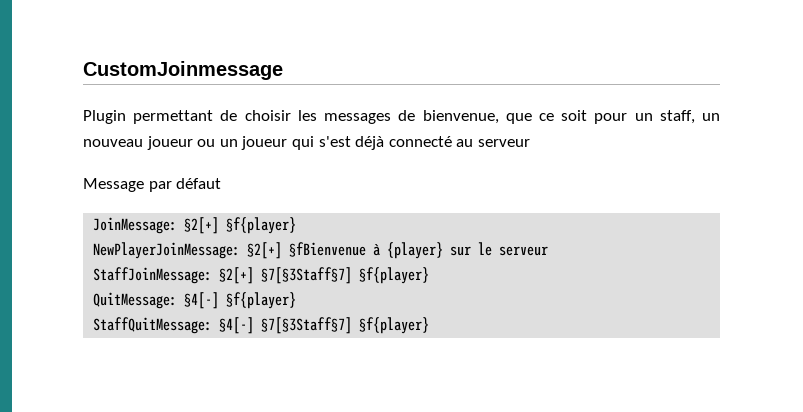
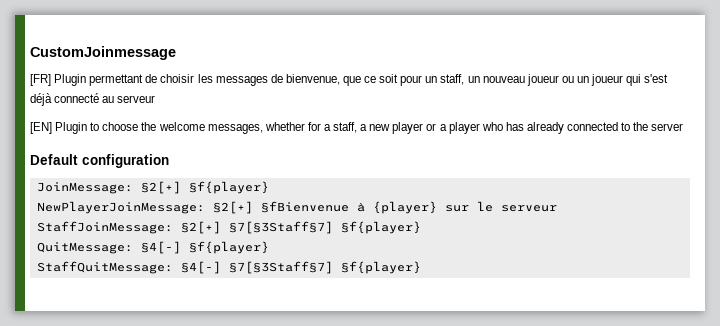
- Plugin permettant de choisir les messages de bienvenue, que ce soit pour un staff, un nouveau joueur ou un joueur qui s'est déjà connecté au serveur
+ [FR] Plugin permettant de choisir les messages de bienvenue, que ce soit pour un staff, un nouveau joueur ou un joueur qui s'est déjà connecté au serveur
- Message par défaut
+ [EN] Plugin to choose the welcome messages, whether for a staff, a new player or a player who has already connected to the server
+ Default configuration

